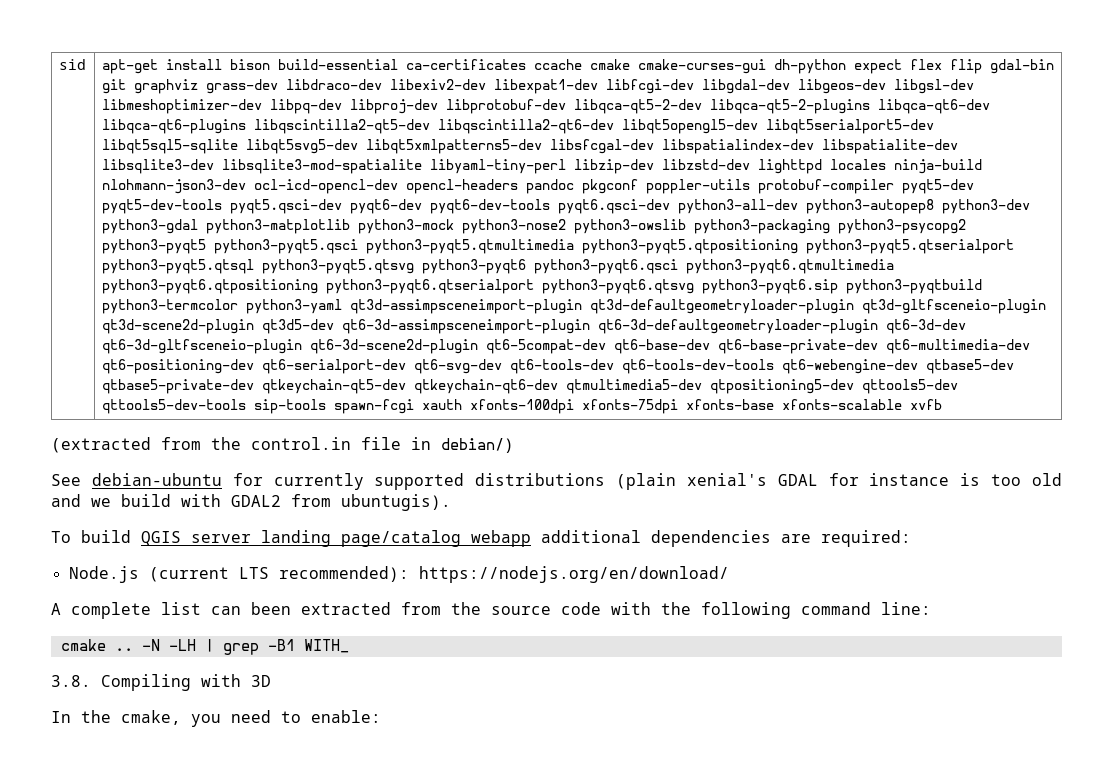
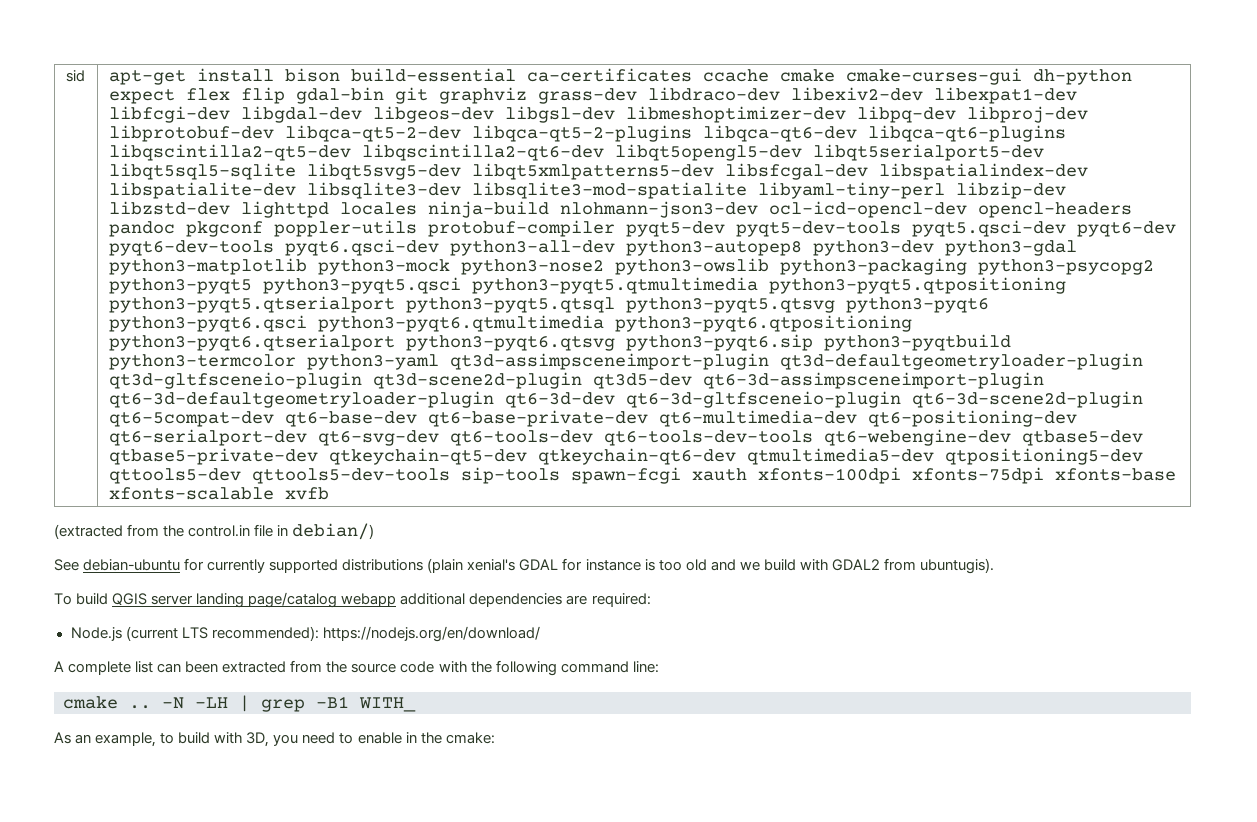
- 3.8. Compiling with 3D
- In the cmake, you need to enable:
+ As an example, to build with 3D, you need to enable in the cmake:

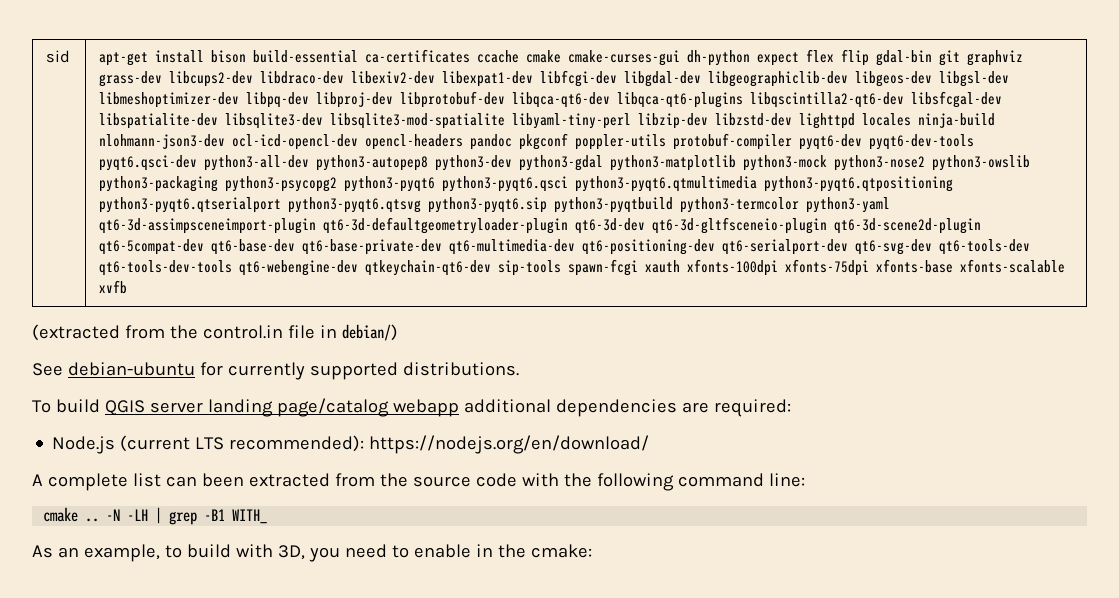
- apt-get install bison build-essential ca-certificates ccache cmake cmake-curses-gui dh-python expect flex flip gdal-bin git graphviz grass-dev libdraco-dev libexiv2-dev libexpat1-dev libfcgi-dev libgdal-dev libgeos-dev libgsl-dev libmeshoptimizer-dev libpq-dev libproj-dev libprotobuf-dev libqca-qt5-2-dev libqca-qt5-2-plugins libqca-qt6-dev libqca-qt6-plugins libqscintilla2-qt5-dev libqscintilla2-qt6-dev libqt5opengl5-dev libqt5serialport5-dev libqt5sql5-sqlite libqt5svg5-dev libqt5xmlpatterns5-dev libsfcgal-dev libspatialindex-dev libspatialite-dev libsqlite3-dev libsqlite3-mod-spatialite libyaml-tiny-perl libzip-dev libzstd-dev lighttpd locales ninja-build nlohmann-json3-dev ocl-icd-opencl-dev opencl-headers pandoc pkgconf poppler-utils protobuf-compiler pyqt5-dev pyqt5-dev-tools pyqt5.qsci-dev pyqt6-dev pyqt6-dev-tools pyqt6.qsci-dev python3-all-dev python3-autopep8 python3-dev python3-gdal python3-matplotlib python3-mock python3-nose2 python3-owslib python3-packaging python3-psycopg2 python3-pyqt5 python3-pyqt5.qsci python3-pyqt5.qtmultimedia python3-pyqt5.qtpositioning python3-pyqt5.qtserialport python3-pyqt5.qtsql python3-pyqt5.qtsvg python3-pyqt6 python3-pyqt6.qsci python3-pyqt6.qtmultimedia python3-pyqt6.qtpositioning python3-pyqt6.qtserialport python3-pyqt6.qtsvg python3-pyqt6.sip python3-pyqtbuild python3-termcolor python3-yaml qt3d-assimpsceneimport-plugin qt3d-defaultgeometryloader-plugin qt3d-gltfsceneio-plugin qt3d-scene2d-plugin qt3d5-dev qt6-3d-assimpsceneimport-plugin qt6-3d-defaultgeometryloader-plugin qt6-3d-dev qt6-3d-gltfsceneio-plugin qt6-3d-scene2d-plugin qt6-5compat-dev qt6-base-dev qt6-base-private-dev qt6-multimedia-dev qt6-positioning-dev qt6-serialport-dev qt6-svg-dev qt6-tools-dev qt6-tools-dev-tools qt6-webengine-dev qtbase5-dev qtbase5-private-dev qtkeychain-qt5-dev qtkeychain-qt6-dev qtmultimedia5-dev qtpositioning5-dev qttools5-dev qttools5-dev-tools sip-tools spawn-fcgi xauth xfonts-100dpi xfonts-75dpi xfonts-base xfonts-scalable xvfb
+ apt-get install bison build-essential ca-certificates ccache cmake cmake-curses-gui dh-python expect flex flip gdal-bin git graphviz grass-dev libcups2-dev libdraco-dev libexiv2-dev libexpat1-dev libfcgi-dev libgdal-dev libgeographiclib-dev libgeos-dev libgsl-dev libmeshoptimizer-dev libpq-dev libproj-dev libprotobuf-dev libqca-qt6-dev libqca-qt6-plugins libqscintilla2-qt6-dev libsfcgal-dev libspatialite-dev libsqlite3-dev libsqlite3-mod-spatialite libyaml-tiny-perl libzip-dev libzstd-dev lighttpd locales ninja-build nlohmann-json3-dev ocl-icd-opencl-dev opencl-headers pandoc pkgconf poppler-utils protobuf-compiler pyqt6-dev pyqt6-dev-tools pyqt6.qsci-dev python3-all-dev python3-autopep8 python3-dev python3-gdal python3-matplotlib python3-mock python3-nose2 python3-owslib python3-packaging python3-psycopg2 python3-pyqt6 python3-pyqt6.qsci python3-pyqt6.qtmultimedia python3-pyqt6.qtpositioning python3-pyqt6.qtserialport python3-pyqt6.qtsvg python3-pyqt6.sip python3-pyqtbuild python3-termcolor python3-yaml qt6-3d-assimpsceneimport-plugin qt6-3d-defaultgeometryloader-plugin qt6-3d-dev qt6-3d-gltfsceneio-plugin qt6-3d-scene2d-plugin qt6-5compat-dev qt6-base-dev qt6-base-private-dev qt6-multimedia-dev qt6-positioning-dev qt6-serialport-dev qt6-svg-dev qt6-tools-dev qt6-tools-dev-tools qt6-webengine-dev qtkeychain-qt6-dev sip-tools spawn-fcgi xauth xfonts-100dpi xfonts-75dpi xfonts-base xfonts-scalable xvfb
- See debian-ubuntu for currently supported distributions (plain xenial's GDAL for instance is too old and we build with GDAL2 from ubuntugis).
+ See debian-ubuntu for currently supported distributions.

